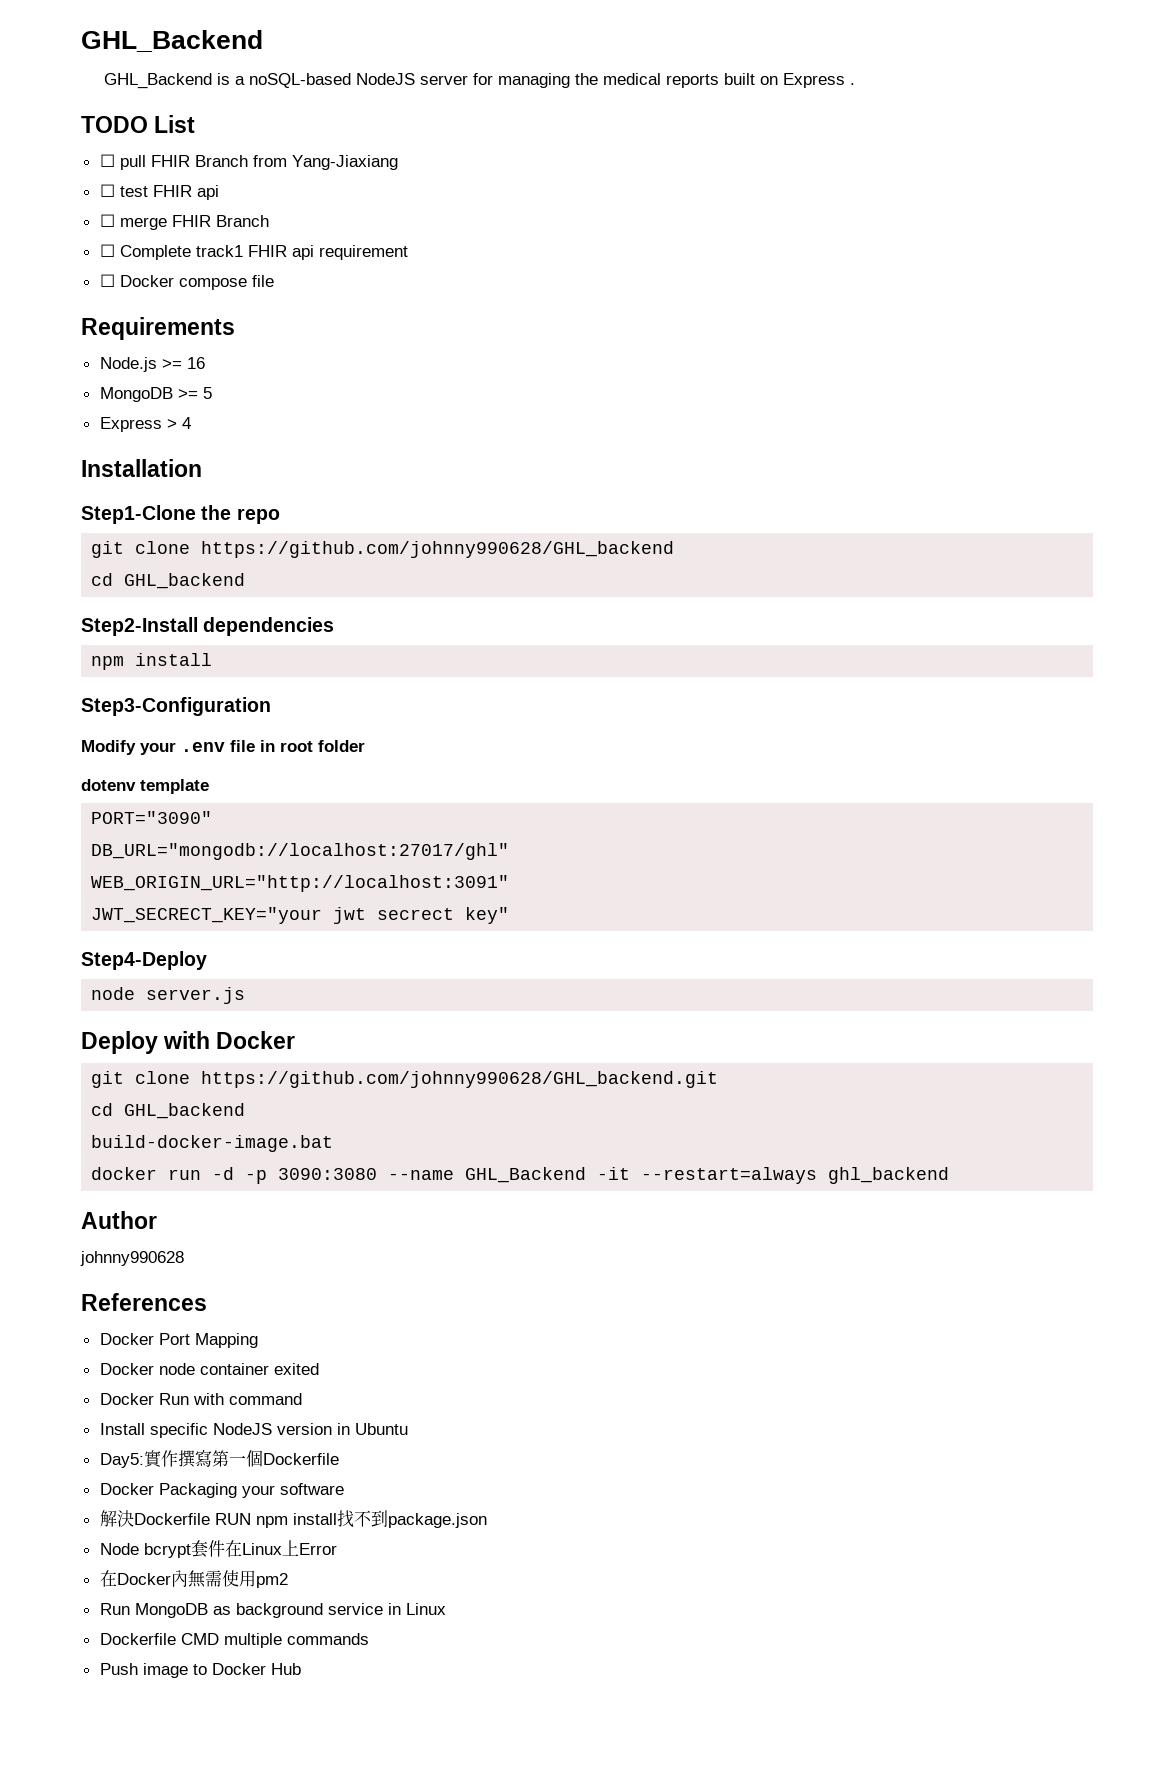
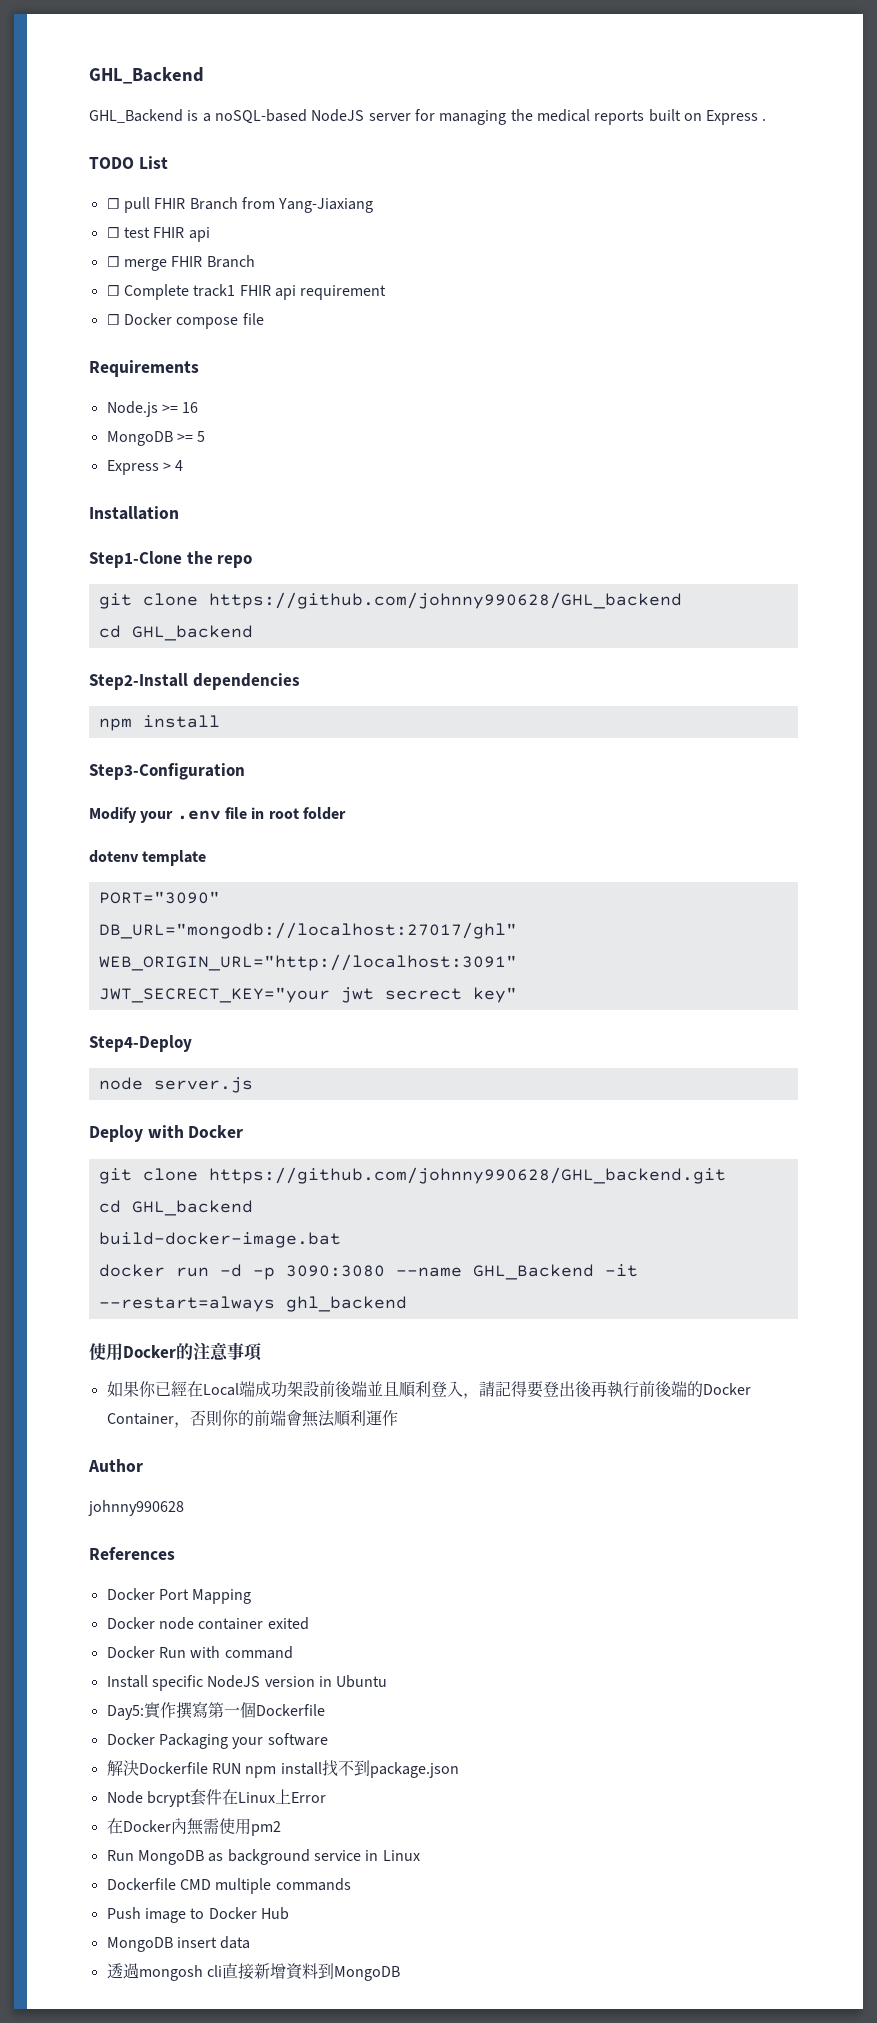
+ 使用Docker的注意事項
+ 如果你已經在Local端成功架設前後端並且順利登入，請記得要登出後再執行前後端的Docker Container，否則你的前端會無法順利運作
+ MongoDB insert data
+ 透過mongosh cli直接新增資料到MongoDB

